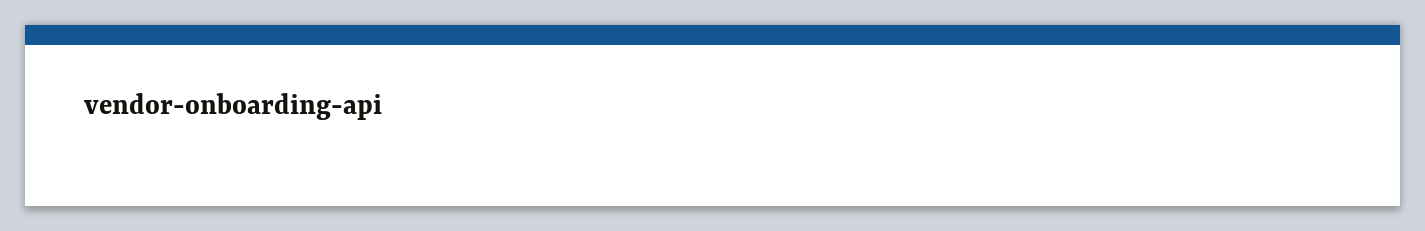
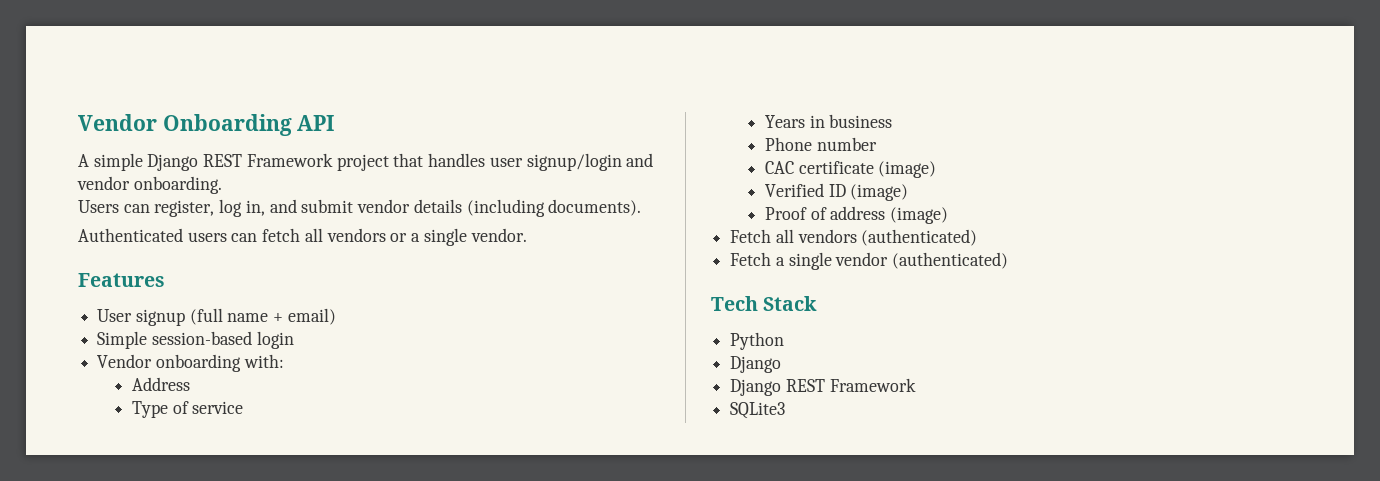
- vendor-onboarding-api
+ Vendor Onboarding API
+ A simple Django REST Framework project that handles user signup/login and vendor onboarding.
+ Users can register, log in, and submit vendor details (including documents).
+ Authenticated users can fetch all vendors or a single vendor.
+ Features
+ User signup (full name + email)
+ Simple session-based login
+ Vendor onboarding with:
+ Address
+ Type of service
+ Years in business
+ Phone number
+ CAC certificate (image)
+ Verified ID (image)
+ Proof of address (image)
+ Fetch all vendors (authenticated)
+ Fetch a single vendor (authenticated)
+ Tech Stack
+ Python
+ Django
+ Django REST Framework
+ SQLite3

